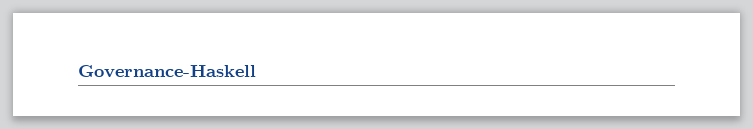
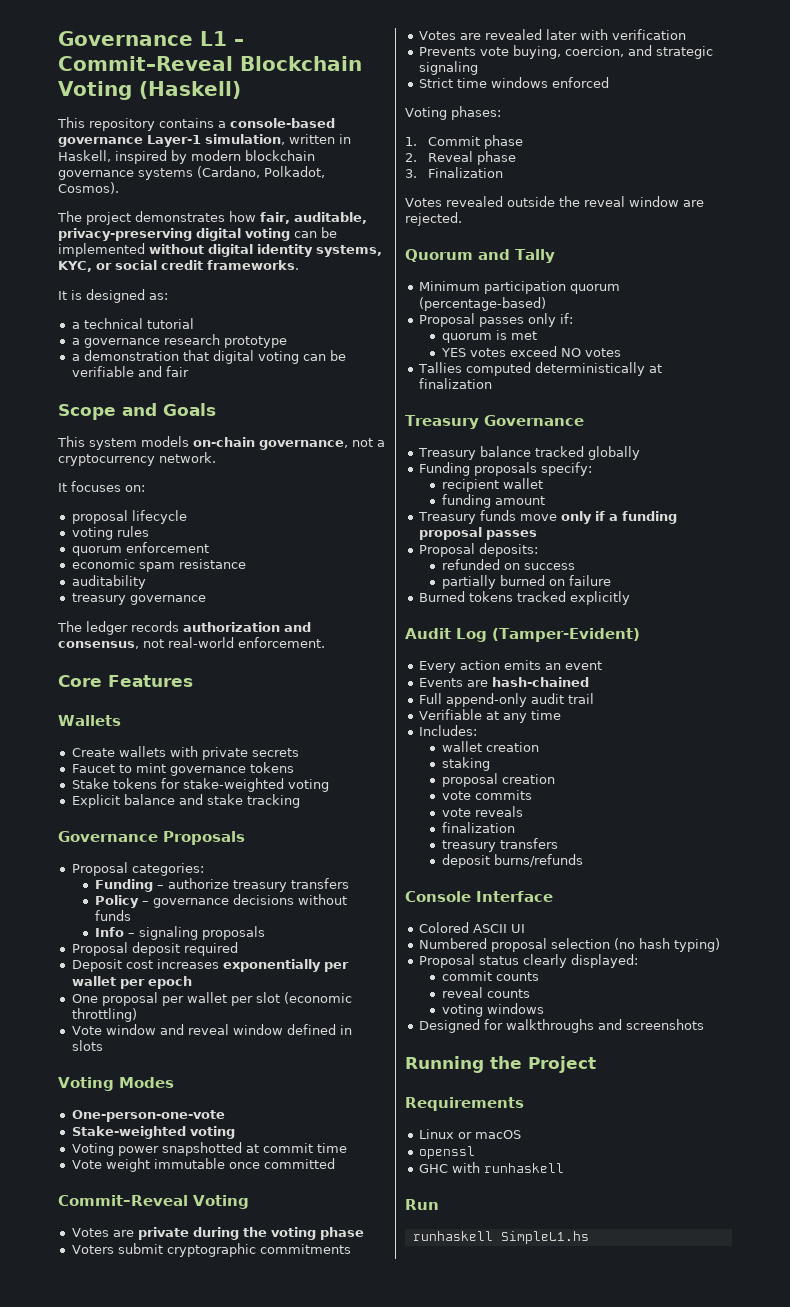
- Governance-Haskell
+ Governance L1 – Commit–Reveal Blockchain Voting (Haskell)
+ This repository contains a console-based governance Layer-1 simulation, written in Haskell, inspired by modern blockchain governance systems (Cardano, Polkadot, Cosmos).
+ The project demonstrates how fair, auditable, privacy-preserving digital voting can be implemented without digital identity systems, KYC, or social credit frameworks.
+ It is designed as:
+ a technical tutorial
+ a governance research prototype
+ a demonstration that digital voting can be verifiable and fair
+ Scope and Goals
+ This system models on-chain governance, not a cryptocurrency network.
+ It focuses on:
+ proposal lifecycle
+ voting rules
+ quorum enforcement
+ economic spam resistance
+ auditability
+ treasury governance
+ The ledger records authorization and consensus, not real-world enforcement.
+ Core Features
+ Wallets
+ Create wallets with private secrets
+ Faucet to mint governance tokens
+ Stake tokens for stake-weighted voting
+ Explicit balance and stake tracking
+ Governance Proposals
+ Proposal categories:
+ Funding – authorize treasury transfers
+ Policy – governance decisions without funds
+ Info – signaling proposals
+ Proposal deposit required
+ Deposit cost increases exponentially per wallet per epoch
+ One proposal per wallet per slot (economic throttling)
+ Vote window and reveal window defined in slots
+ Voting Modes
+ One-person-one-vote
+ Stake-weighted voting
+ Voting power snapshotted at commit time
+ Vote weight immutable once committed
+ Commit–Reveal Voting
+ Votes are private during the voting phase
+ Voters submit cryptographic commitments
+ Votes are revealed later with verification
+ Prevents vote buying, coercion, and strategic signaling
+ Strict time windows enforced
+ Voting phases:
+ 1. Commit phase
+ 2. Reveal phase
+ 3. Finalization
+ Votes revealed outside the reveal window are rejected.
+ Quorum and Tally
+ Minimum participation quorum (percentage-based)
+ Proposal passes only if:
+ quorum is met
+ YES votes exceed NO votes
+ Tallies computed deterministically at finalization
+ Treasury Governance
+ Treasury balance tracked globally
+ Funding proposals specify:
+ recipient wallet
+ funding amount
+ Treasury funds move only if a funding proposal passes
+ Proposal deposits:
+ refunded on success
+ partially burned on failure
+ Burned tokens tracked explicitly
+ Audit Log (Tamper-Evident)
+ Every action emits an event
+ Events are hash-chained
+ Full append-only audit trail
+ Verifiable at any time
+ Includes:
+ wallet creation
+ staking
+ proposal creation
+ vote commits
+ vote reveals
+ finalization
+ treasury transfers
+ deposit burns/refunds
+ Console Interface
+ Colored ASCII UI
+ Numbered proposal selection (no hash typing)
+ Proposal status clearly displayed:
+ commit counts
+ reveal counts
+ voting windows
+ Designed for walkthroughs and screenshots
+ Running the Project
+ Requirements
+ Linux or macOS
+ openssl
+ GHC with runhaskell
+ Run
+ runhaskell SimpleL1.hs

